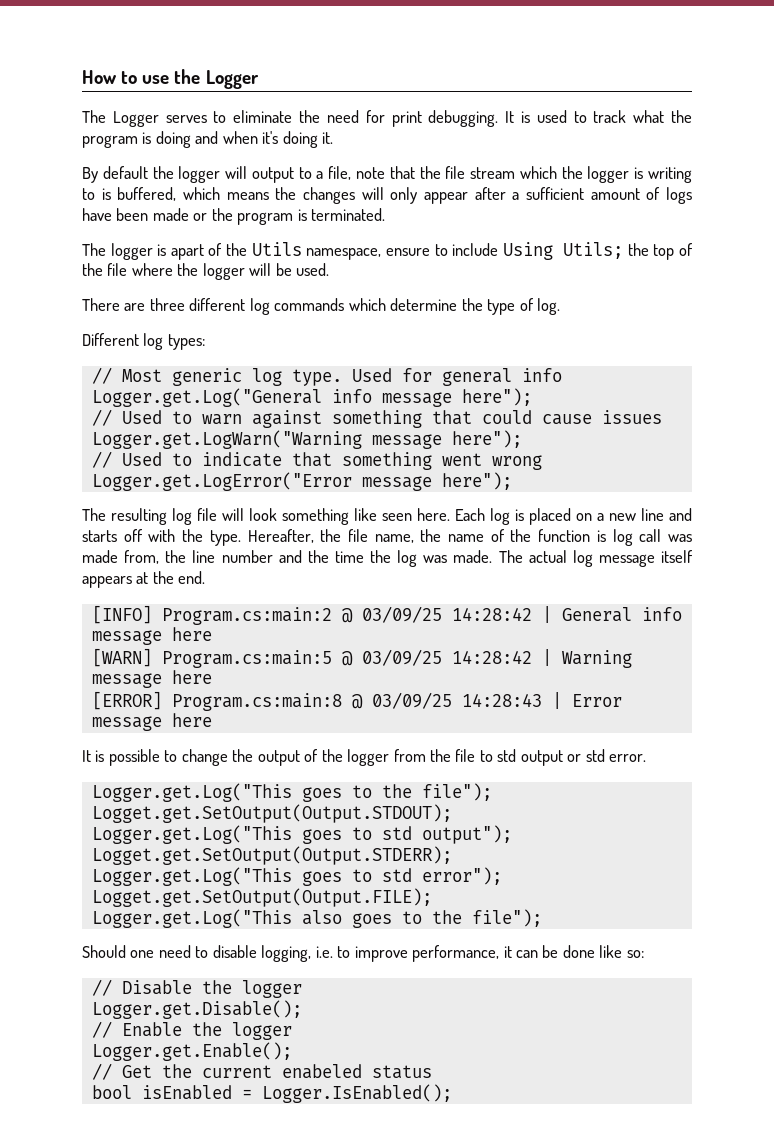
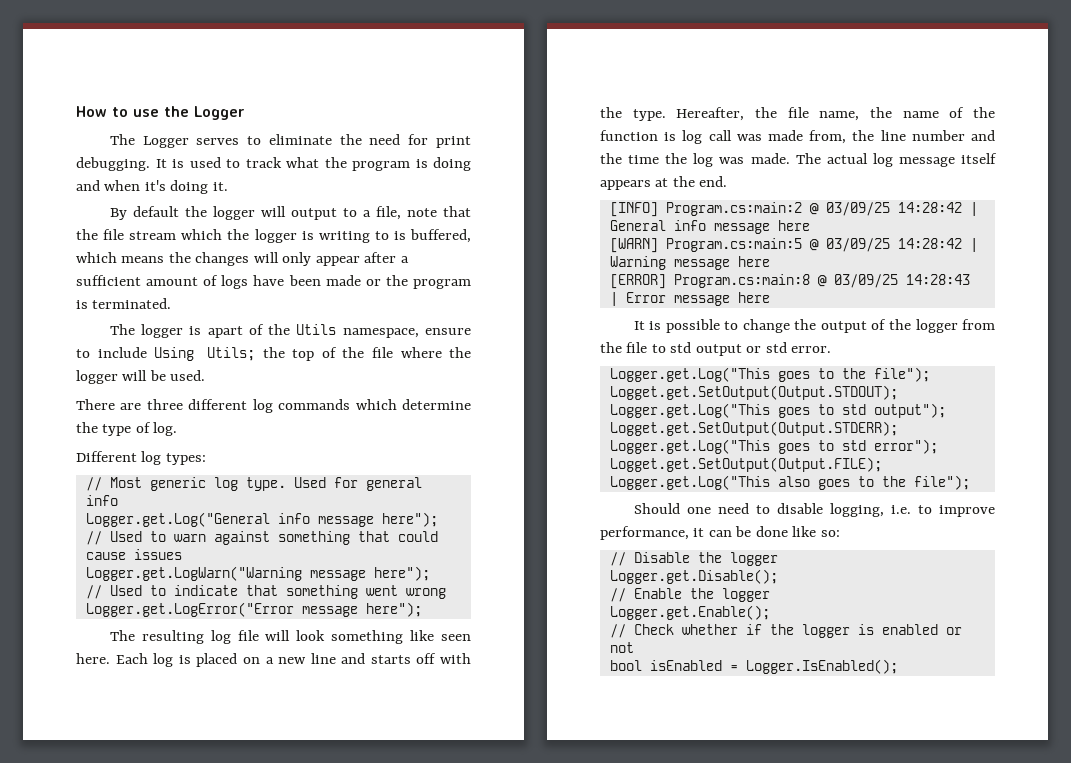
- // Get the current enabeled status
+ // Check whether if the logger is enabled or not

